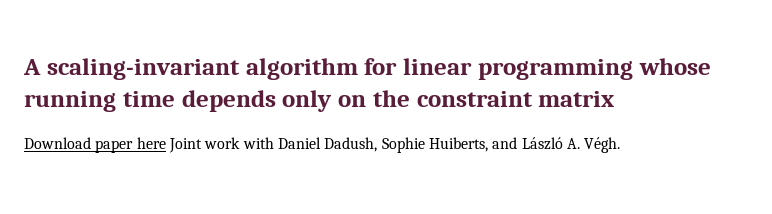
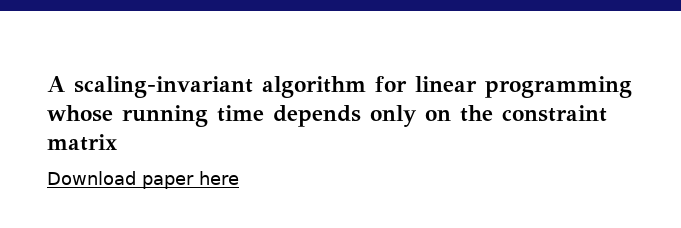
- Download paper here Joint work with Daniel Dadush, Sophie Huiberts, and László A. Végh.
+ Download paper here

